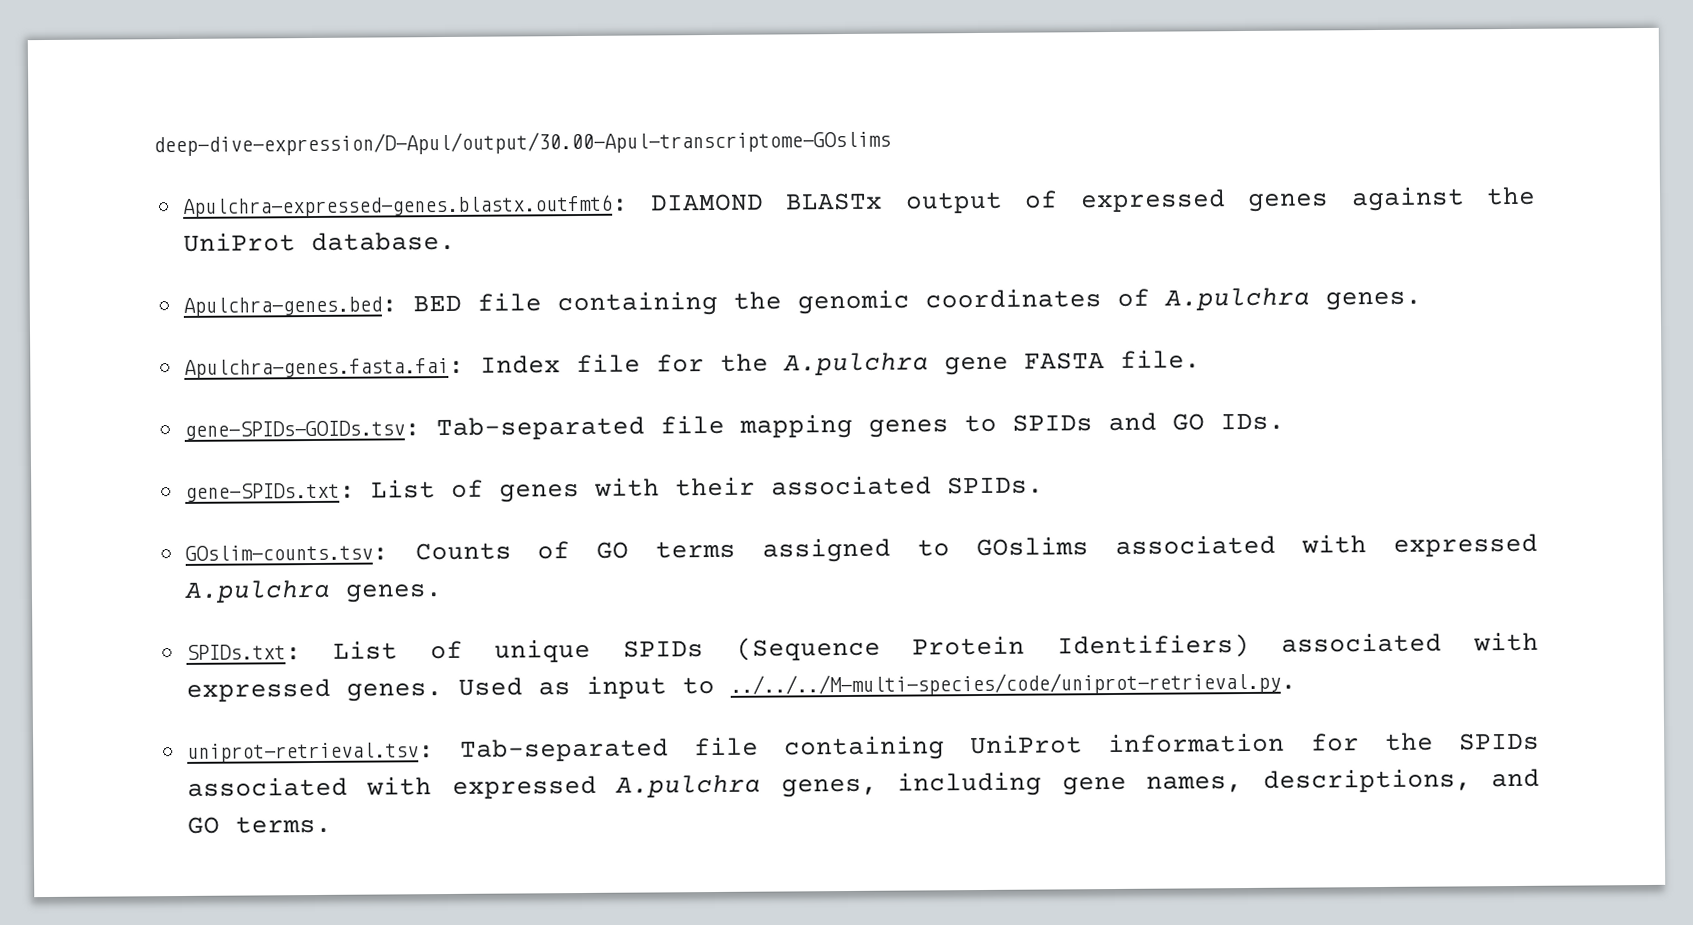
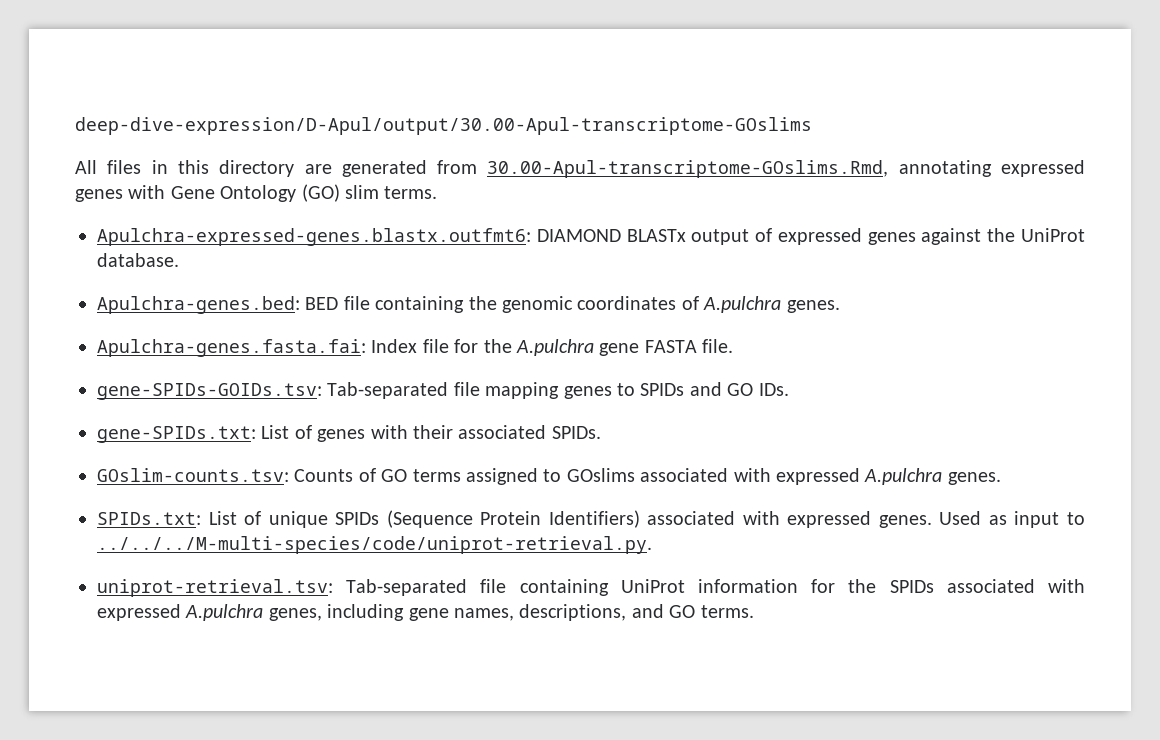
+ All files in this directory are generated from 30.00-Apul-transcriptome-GOslims.Rmd, annotating expressed genes with Gene Ontology (GO) slim terms.

